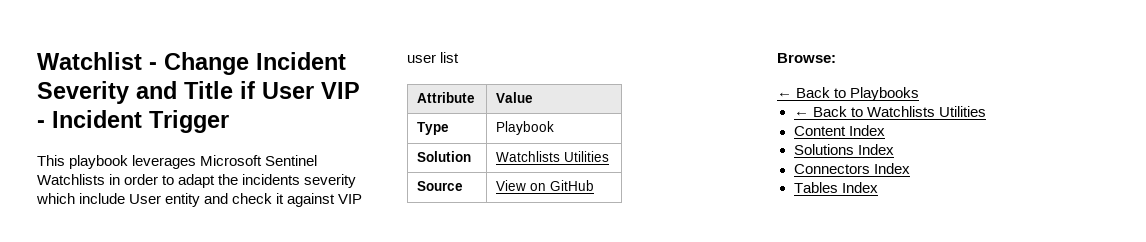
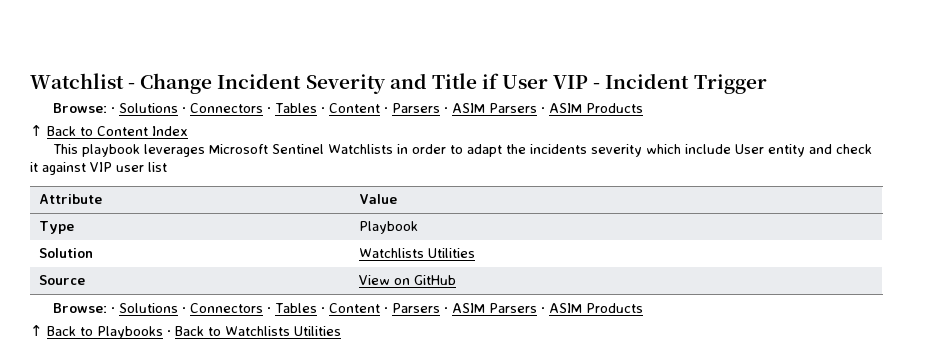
  Watchlist - Change Incident Severity and Title if User VIP - Incident Trigger
+ Browse: · Solutions · Connectors · Tables · Content · Parsers · ASIM Parsers · ASIM Products
+ ↑ Back to Content Index
  Source | View on GitHub
- Browse:
- ← Back to Playbooks
- ← Back to Watchlists Utilities
+ Browse: · Solutions · Connectors · Tables · Content · Parsers · ASIM Parsers · ASIM Products
+ ↑ Back to Playbooks · Back to Watchlists Utilities
- Content Index
- Solutions Index
- Connectors Index
- Tables Index

